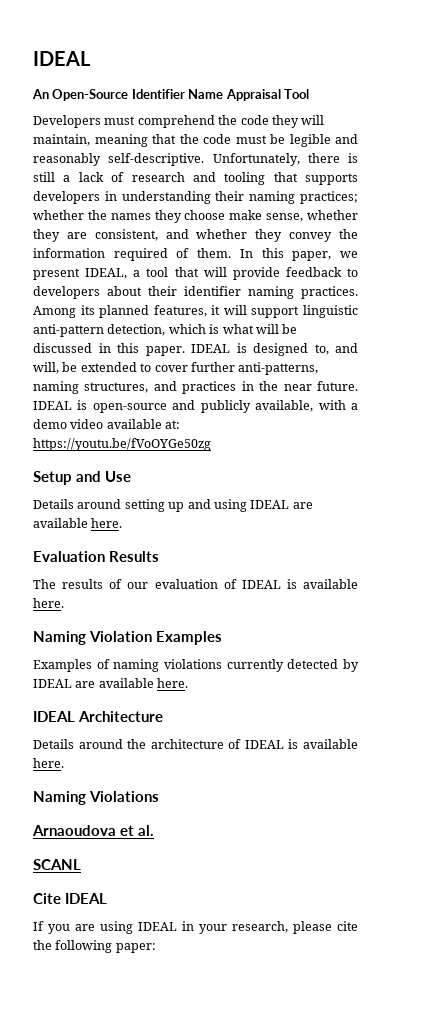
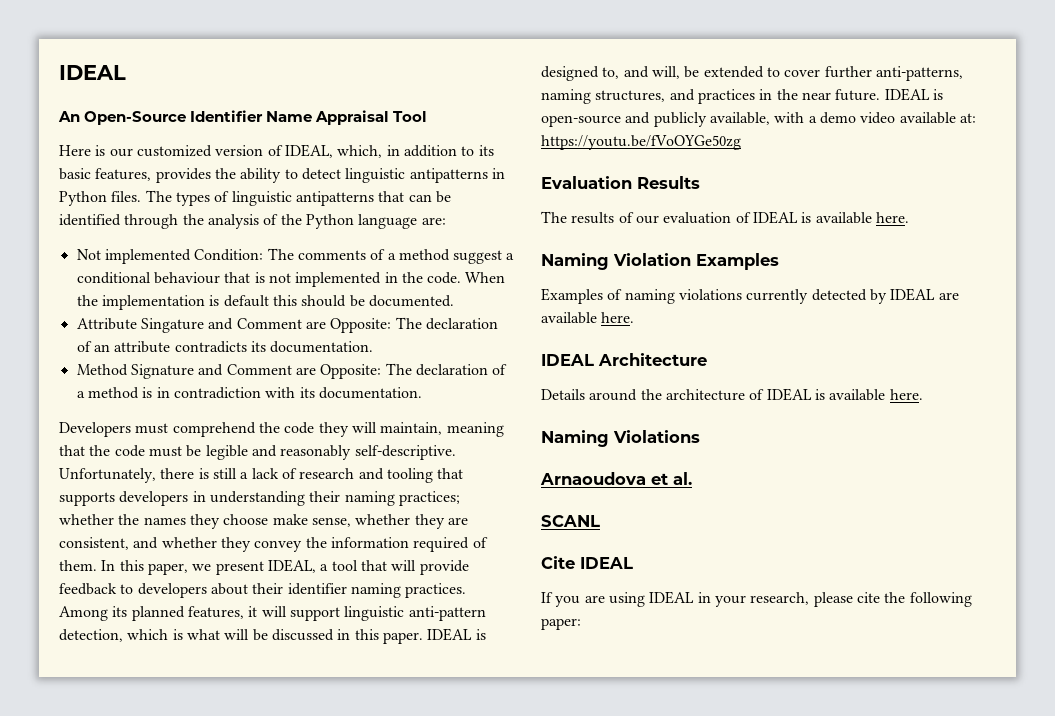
+ Here is our customized version of IDEAL, which, in addition to its basic features, provides the ability to detect linguistic antipatterns in Python files. The types of linguistic antipatterns that can be identified through the analysis of the Python language are:
+ Not implemented Condition: The comments of a method suggest a conditional behaviour that is not implemented in the code. When the implementation is default this should be documented.
+ Attribute Singature and Comment are Opposite: The declaration of an attribute contradicts its documentation.
+ Method Signature and Comment are Opposite: The declaration of a method is in contradiction with its documentation.
- Setup and Use
- Details around setting up and using IDEAL are available here.

